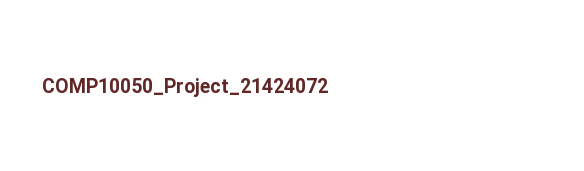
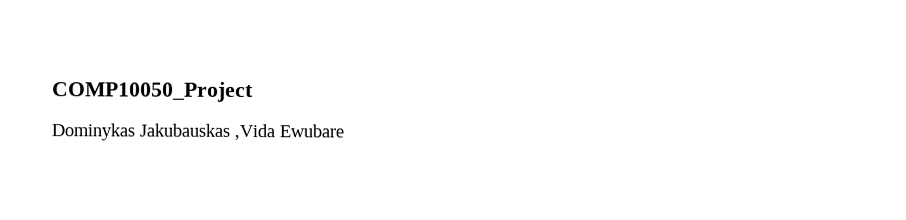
- COMP10050_Project_21424072
+ COMP10050_Project
+ Dominykas Jakubauskas ,Vida Ewubare

